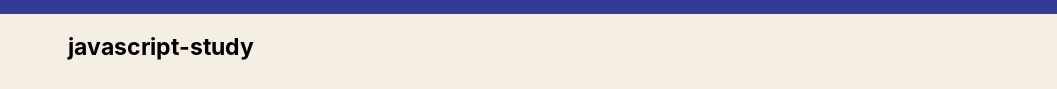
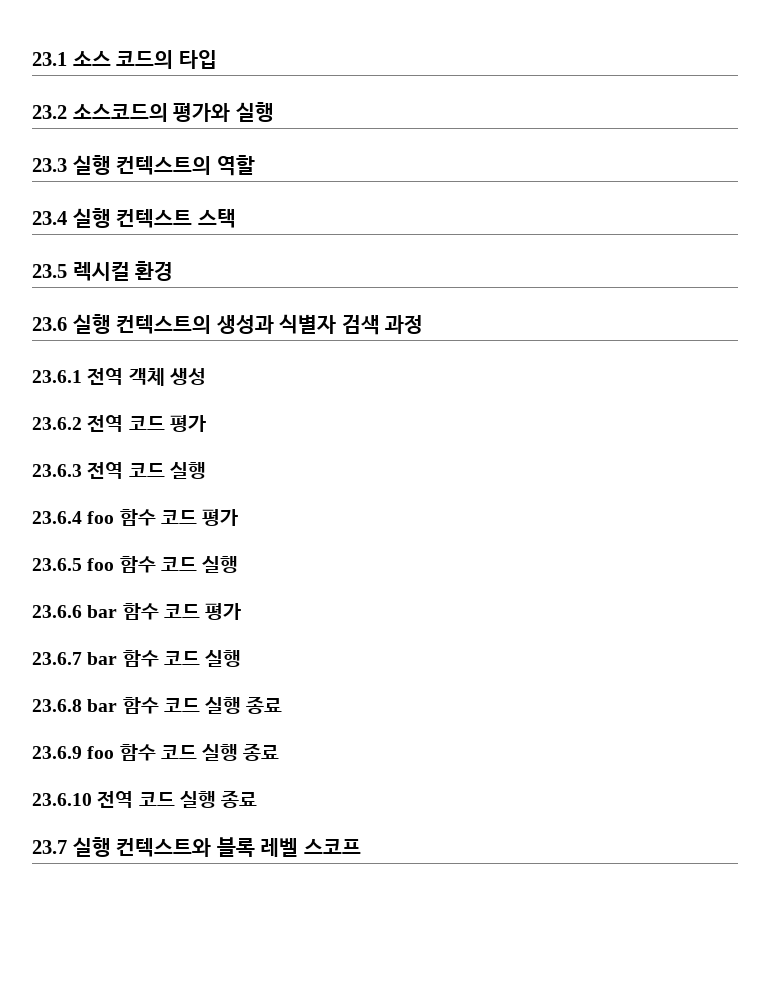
- javascript-study
+ 23.1 소스 코드의 타입
+ 23.2 소스코드의 평가와 실행
+ 23.3 실행 컨텍스트의 역할
+ 23.4 실행 컨텍스트 스택
+ 23.5 렉시컬 환경
+ 23.6 실행 컨텍스트의 생성과 식별자 검색 과정
+ 23.6.1 전역 객체 생성
+ 23.6.2 전역 코드 평가
+ 23.6.3 전역 코드 실행
+ 23.6.4 foo 함수 코드 평가
+ 23.6.5 foo 함수 코드 실행
+ 23.6.6 bar 함수 코드 평가
+ 23.6.7 bar 함수 코드 실행
+ 23.6.8 bar 함수 코드 실행 종료
+ 23.6.9 foo 함수 코드 실행 종료
+ 23.6.10 전역 코드 실행 종료
+ 23.7 실행 컨텍스트와 블록 레벨 스코프

